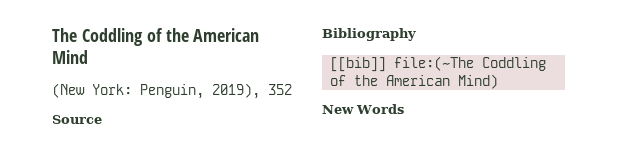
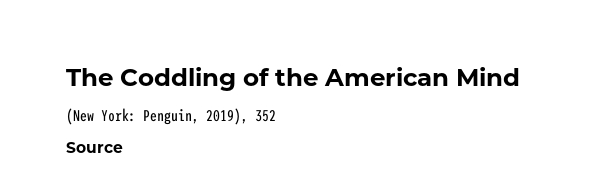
- Bibliography
- [[bib]] file:(~The Coddling of the American Mind)
- New Words

